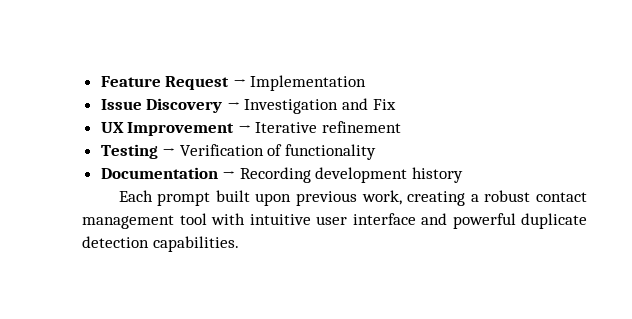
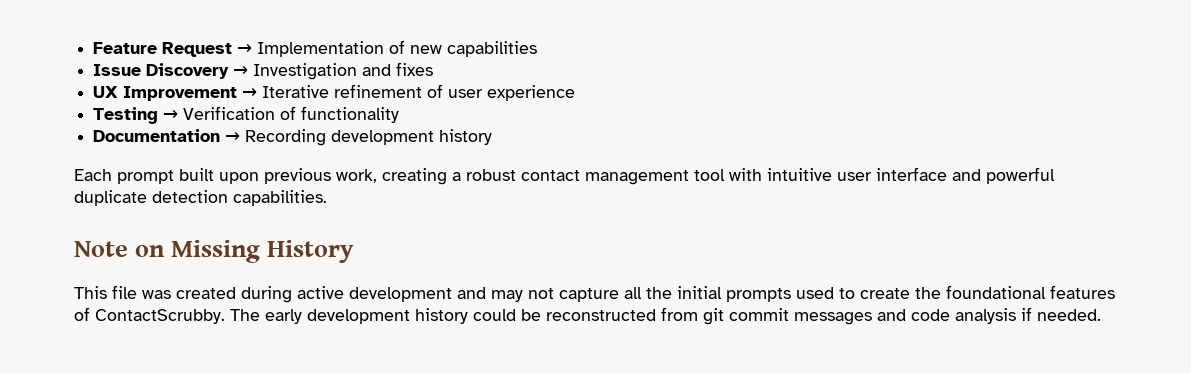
- Feature Request → Implementation
+ Feature Request → Implementation of new capabilities
- Issue Discovery → Investigation and Fix
+ Issue Discovery → Investigation and fixes
- UX Improvement → Iterative refinement
+ UX Improvement → Iterative refinement of user experience
+ Note on Missing History
+ This file was created during active development and may not capture all the initial prompts used to create the foundational features of ContactScrubby. The early development history could be reconstructed from git commit messages and code analysis if needed.

